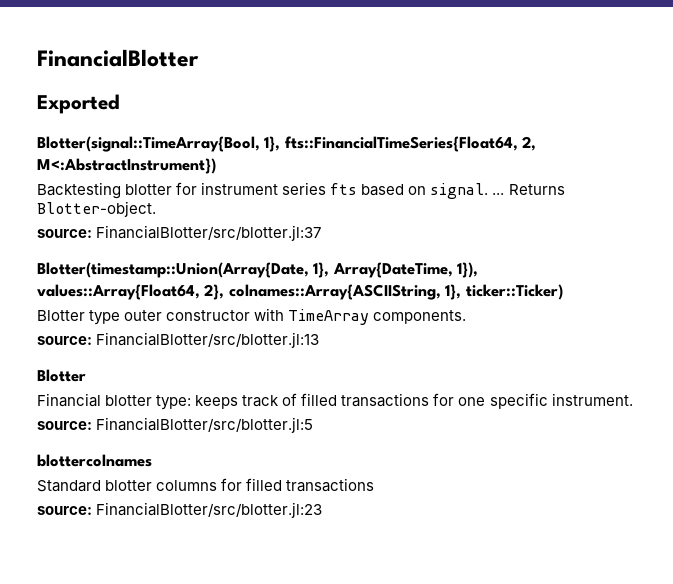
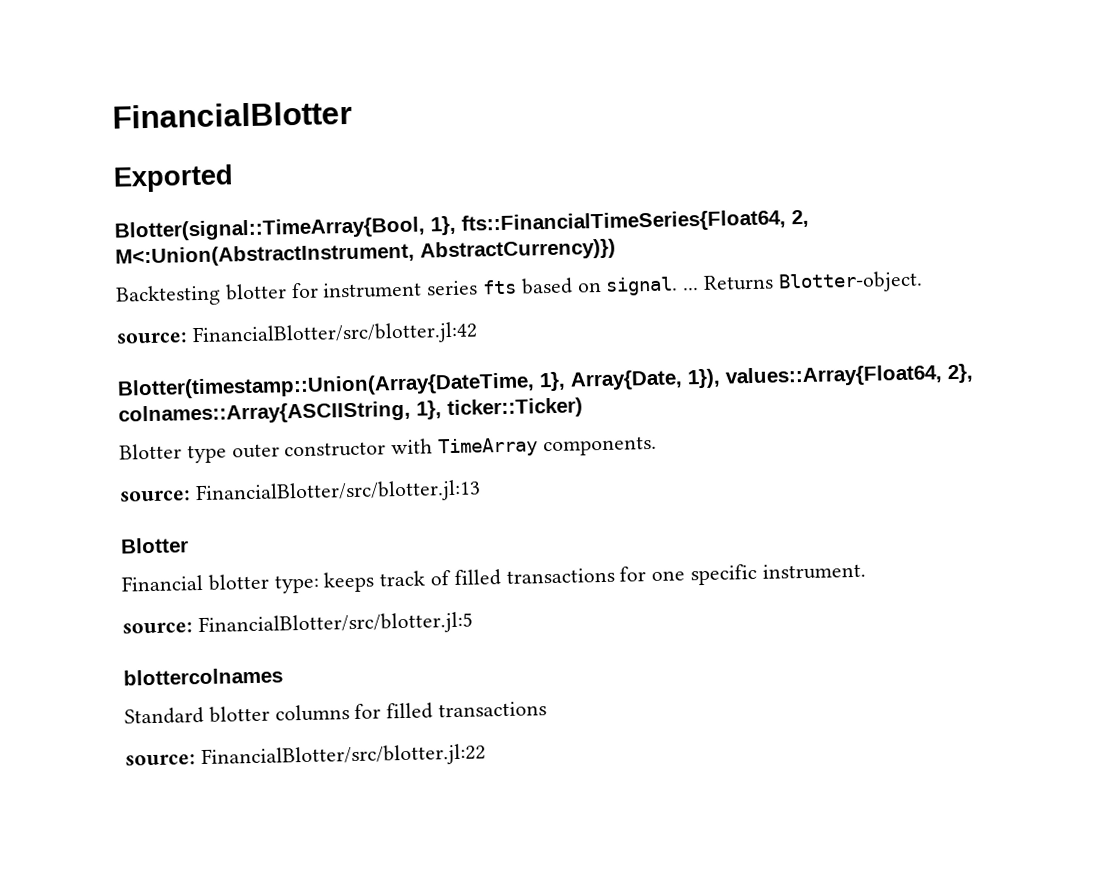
- Blotter(signal::TimeArray{Bool, 1}, fts::FinancialTimeSeries{Float64, 2, M<:AbstractInstrument})
+ Blotter(signal::TimeArray{Bool, 1}, fts::FinancialTimeSeries{Float64, 2, M<:Union(AbstractInstrument, AbstractCurrency)})
- source: FinancialBlotter/src/blotter.jl:37
- Blotter(timestamp::Union(Array{Date, 1}, Array{DateTime, 1}), values::Array{Float64, 2}, colnames::Array{ASCIIString, 1}, ticker::Ticker)
+ source: FinancialBlotter/src/blotter.jl:42
+ Blotter(timestamp::Union(Array{DateTime, 1}, Array{Date, 1}), values::Array{Float64, 2}, colnames::Array{ASCIIString, 1}, ticker::Ticker)
- source: FinancialBlotter/src/blotter.jl:23
+ source: FinancialBlotter/src/blotter.jl:22

